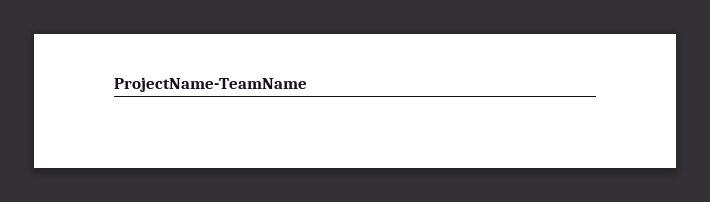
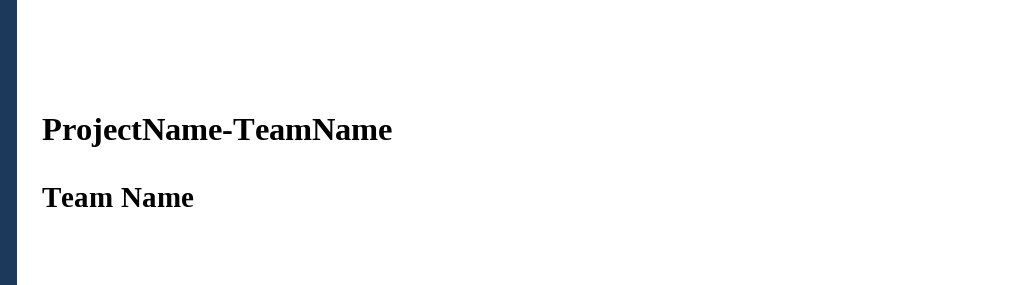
+ Team Name

